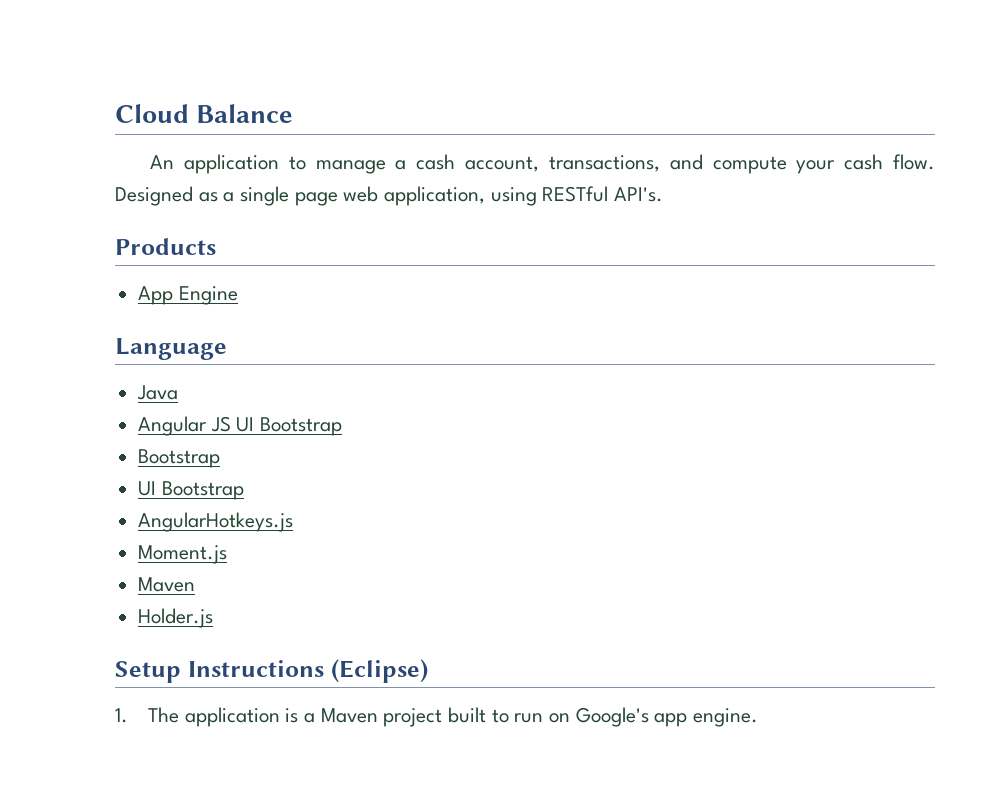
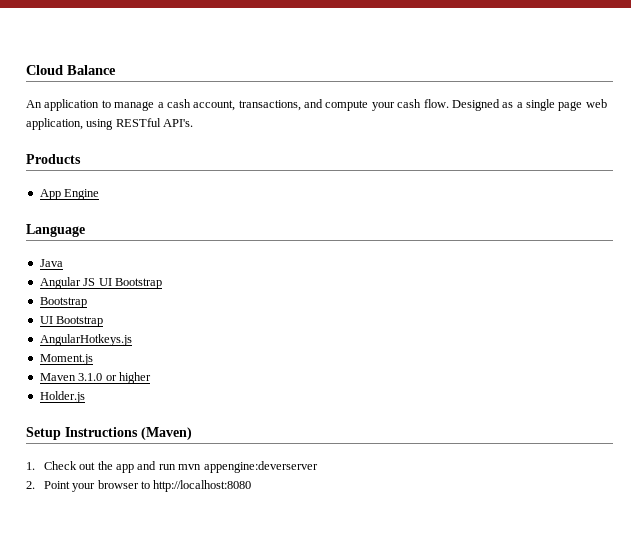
  Moment.js
- Maven
+ Maven 3.1.0 or higher
- Setup Instructions (Eclipse)
+ Setup Instructions (Maven)
- 1. The application is a Maven project built to run on Google's app engine.
+ 1. Check out the app and run mvn appengine:deverserver
+ 2. Point your browser to http://localhost:8080

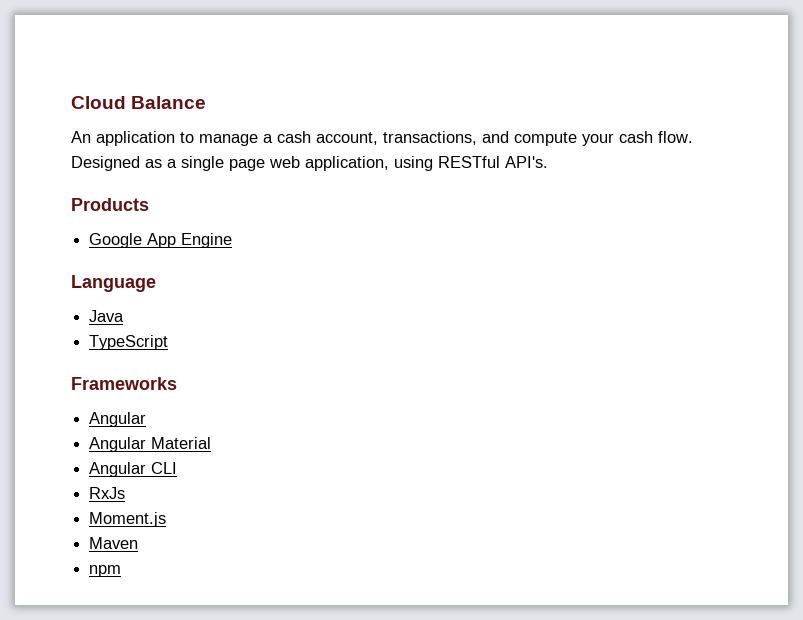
- App Engine
+ Google App Engine
- Angular JS UI Bootstrap
- Bootstrap
- UI Bootstrap
- AngularHotkeys.js
+ TypeScript
+ Frameworks
+ Angular
+ Angular Material
+ Angular CLI
+ RxJs
  Moment.js
- Maven 3.1.0 or higher
- Holder.js
- Setup Instructions (Maven)
- 1. Check out the app and run mvn appengine:deverserver
- 2. Point your browser to http://localhost:8080
+ Maven
+ npm

